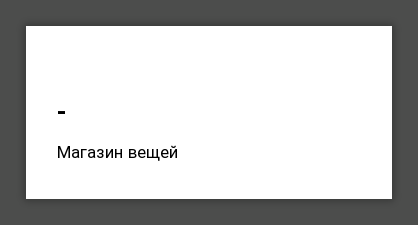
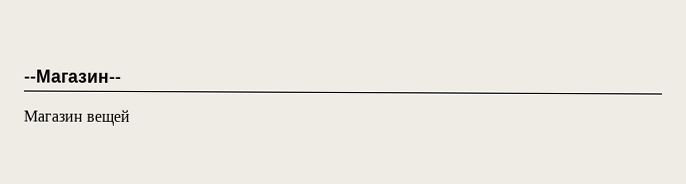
- -
+ --Магазин--

